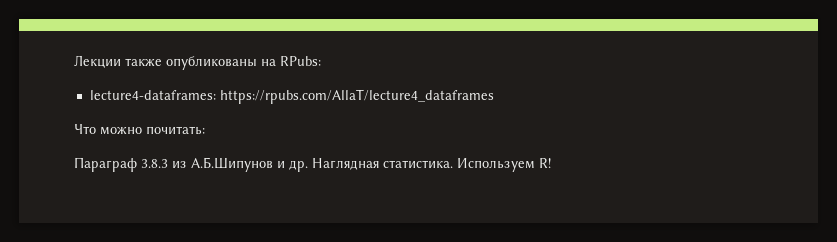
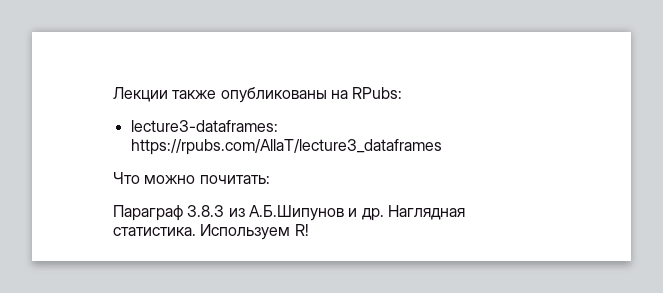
- lecture4-dataframes: https://rpubs.com/AllaT/lecture4_dataframes
+ lecture3-dataframes: https://rpubs.com/AllaT/lecture3_dataframes

